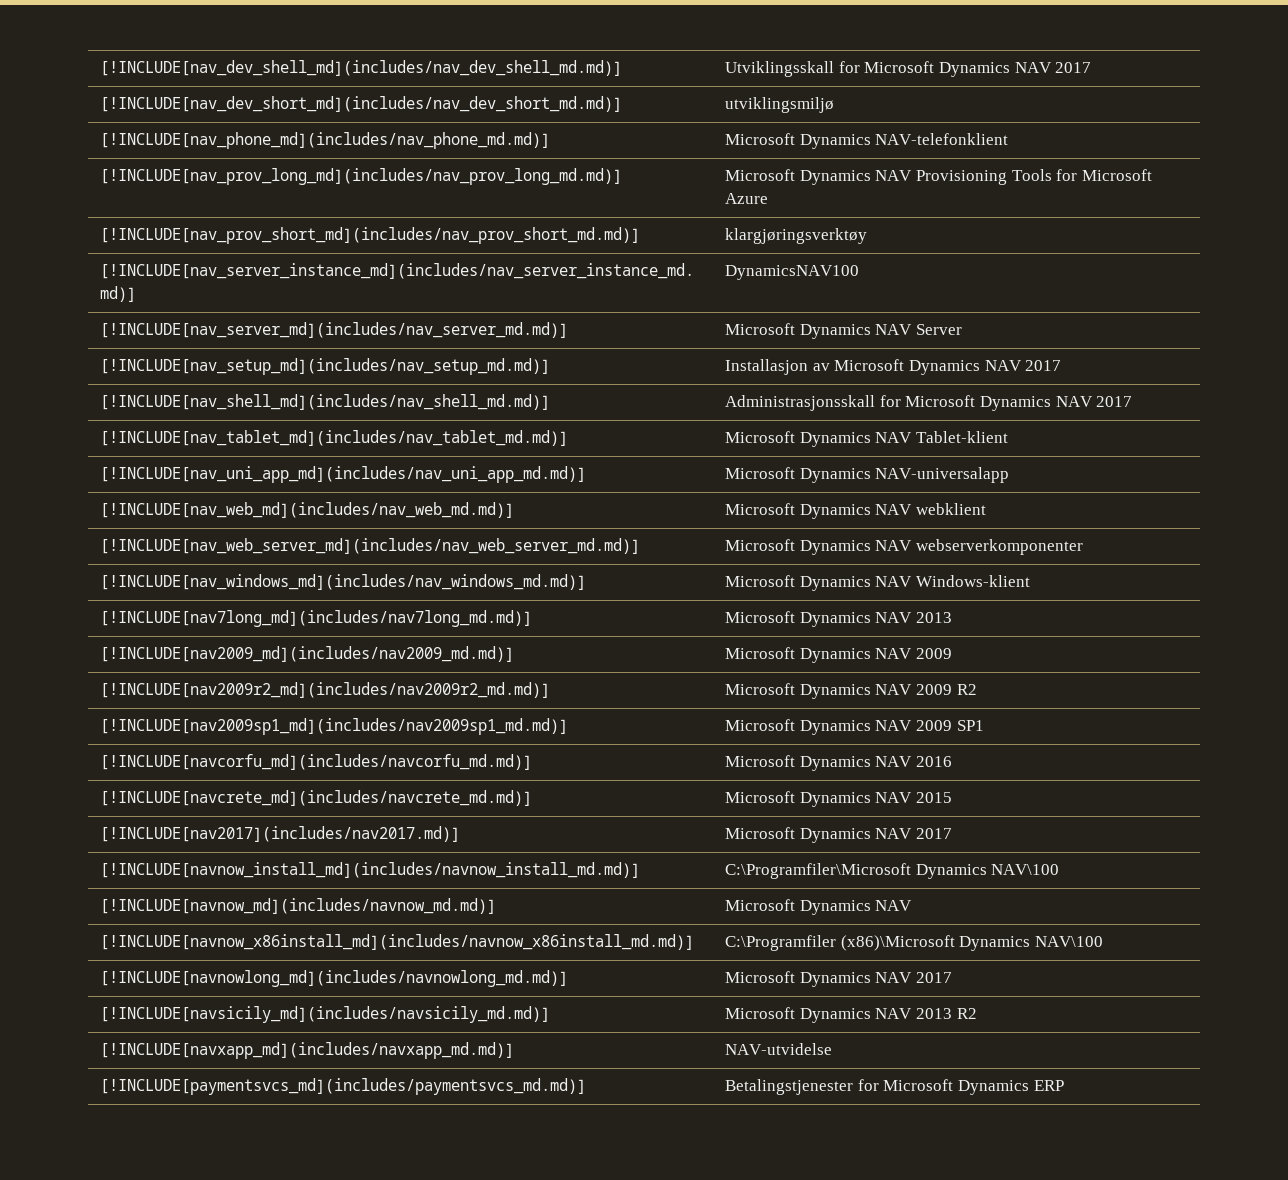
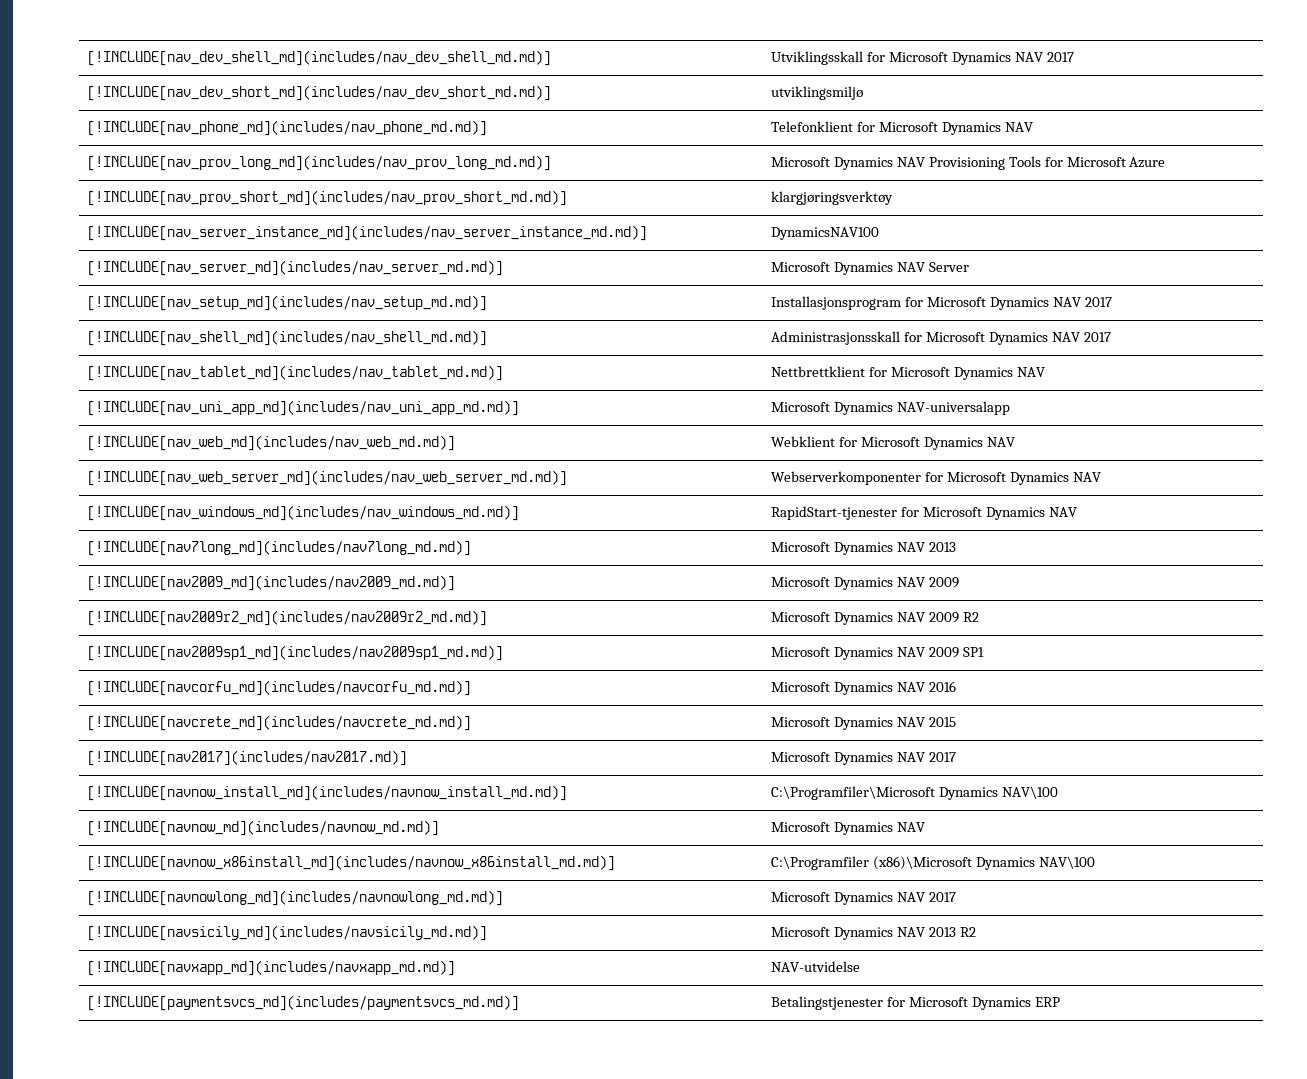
- [!INCLUDE[nav_phone_md](includes/nav_phone_md.md)] | Microsoft Dynamics NAV-telefonklient
+ [!INCLUDE[nav_phone_md](includes/nav_phone_md.md)] | Telefonklient for Microsoft Dynamics NAV
- [!INCLUDE[nav_setup_md](includes/nav_setup_md.md)] | Installasjon av Microsoft Dynamics NAV 2017
+ [!INCLUDE[nav_setup_md](includes/nav_setup_md.md)] | Installasjonsprogram for Microsoft Dynamics NAV 2017
- [!INCLUDE[nav_tablet_md](includes/nav_tablet_md.md)] | Microsoft Dynamics NAV Tablet-klient
+ [!INCLUDE[nav_tablet_md](includes/nav_tablet_md.md)] | Nettbrettklient for Microsoft Dynamics NAV
- [!INCLUDE[nav_web_md](includes/nav_web_md.md)] | Microsoft Dynamics NAV webklient
+ [!INCLUDE[nav_web_md](includes/nav_web_md.md)] | Webklient for Microsoft Dynamics NAV
- [!INCLUDE[nav_web_server_md](includes/nav_web_server_md.md)] | Microsoft Dynamics NAV webserverkomponenter
+ [!INCLUDE[nav_web_server_md](includes/nav_web_server_md.md)] | Webserverkomponenter for Microsoft Dynamics NAV
- [!INCLUDE[nav_windows_md](includes/nav_windows_md.md)] | Microsoft Dynamics NAV Windows-klient
+ [!INCLUDE[nav_windows_md](includes/nav_windows_md.md)] | RapidStart-tjenester for Microsoft Dynamics NAV

